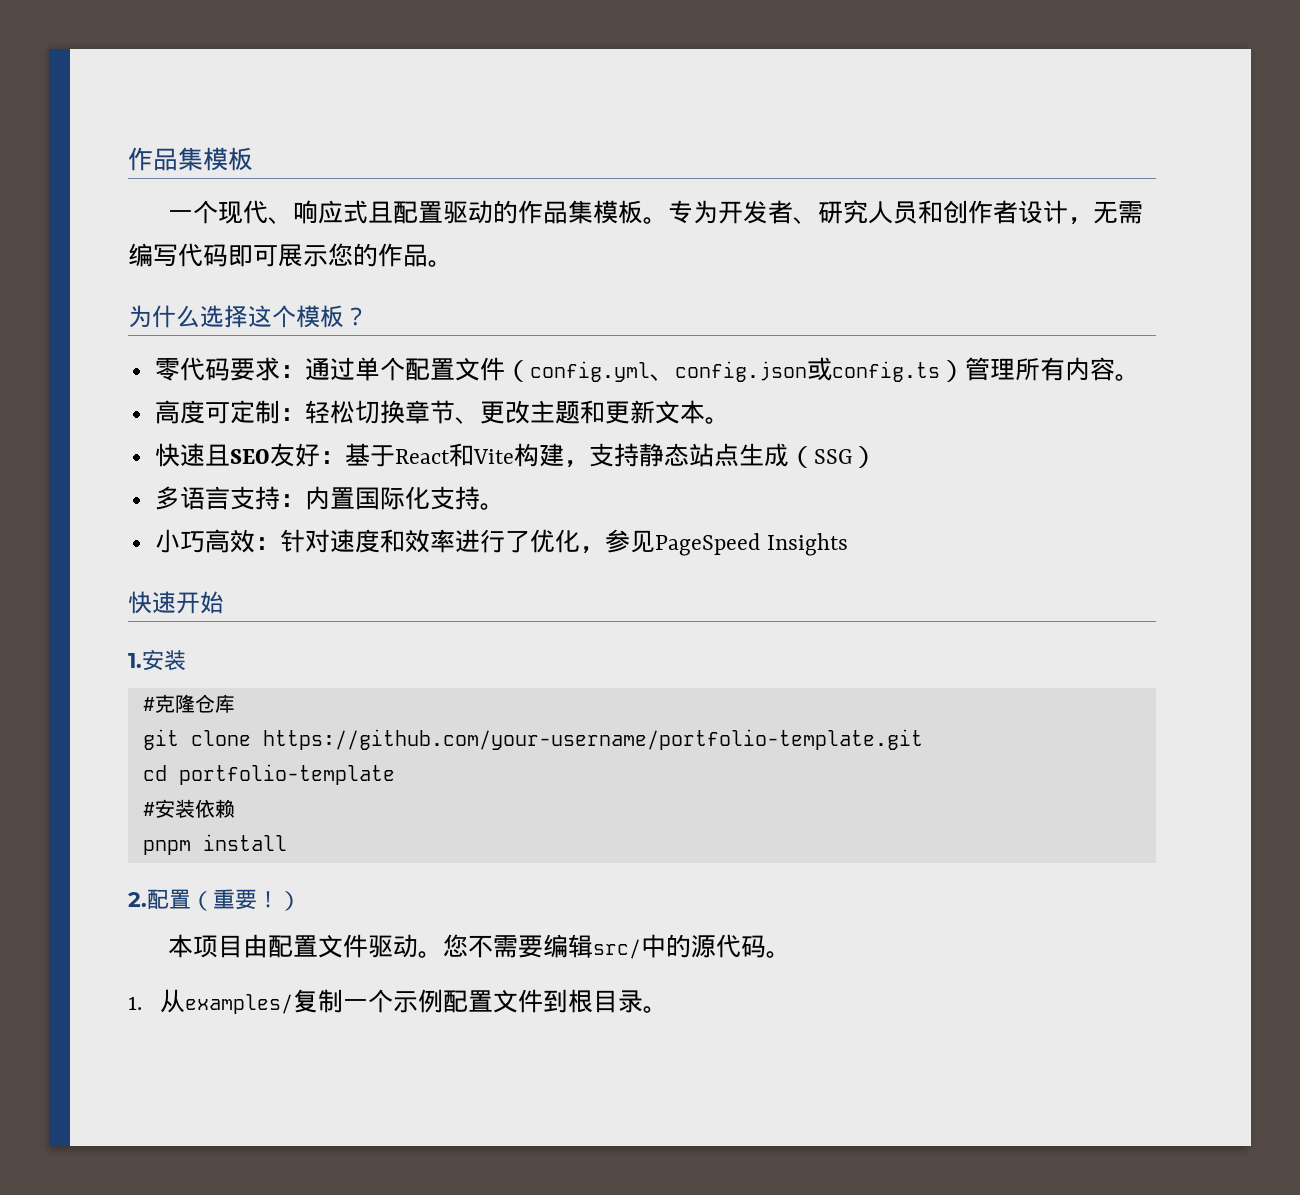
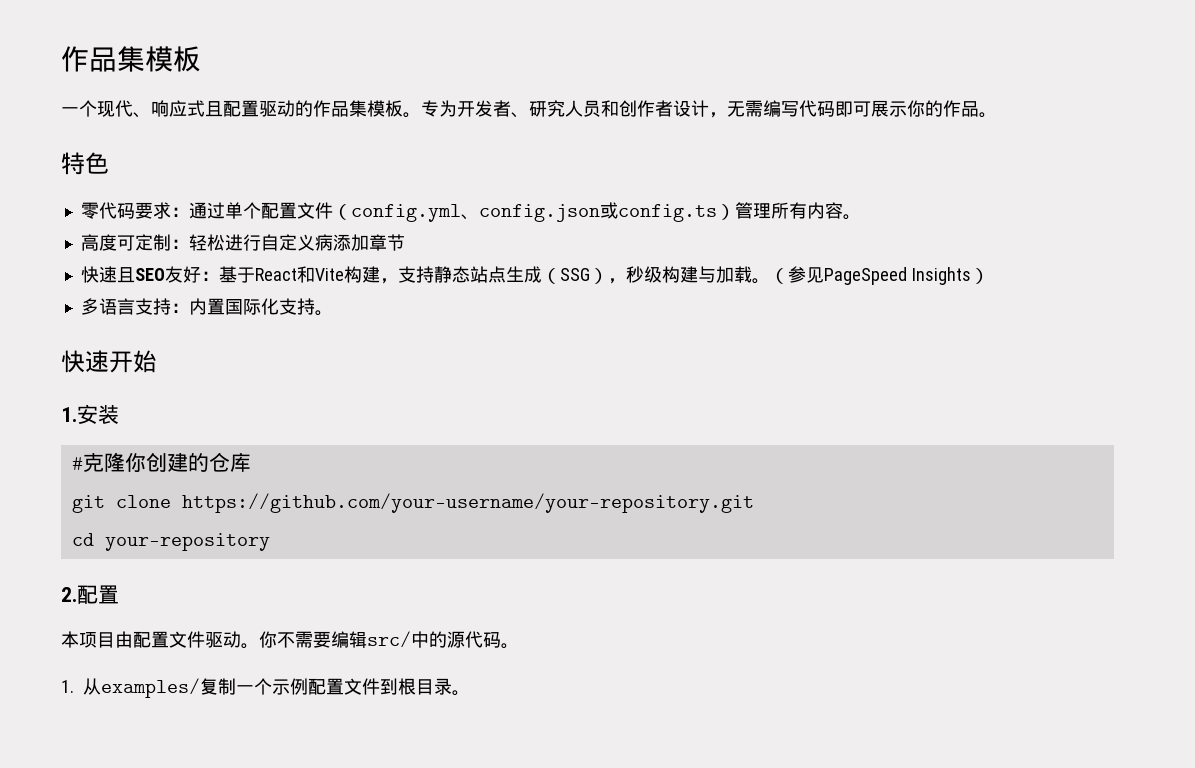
- 专为开发者、研究人员和创作者设计，无需编写代码即可展示您的作品。
+ 专为开发者、研究人员和创作者设计，无需编写代码即可展示你的作品。
- 为什么选择这个模板？
+ 特色
- 高度可定制：轻松切换章节、更改主题和更新文本。
+ 高度可定制：轻松进行自定义病添加章节
- 快速且SEO友好：基于React和Vite构建，支持静态站点生成（SSG）
+ 快速且SEO友好：基于React和Vite构建，支持静态站点生成（SSG），秒级构建与加载。（参见PageSpeed Insights）
- 小巧高效：针对速度和效率进行了优化，参见PageSpeed Insights
- #克隆仓库
+ #克隆你创建的仓库
- git clone https://github.com/your-username/portfolio-template.git
+ git clone https://github.com/your-username/your-repository.git
- cd portfolio-template
- #安装依赖
- pnpm install
+ cd your-repository
- 2.配置（重要！）
+ 2.配置
- 您不需要编辑src/中的源代码。
+ 你不需要编辑src/中的源代码。

